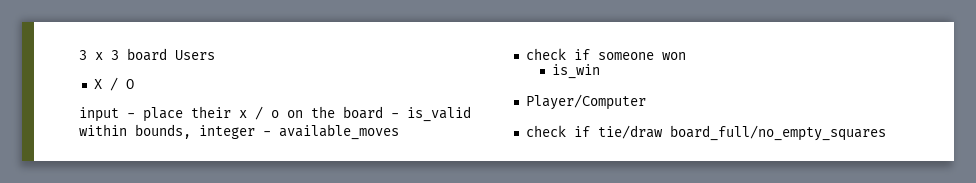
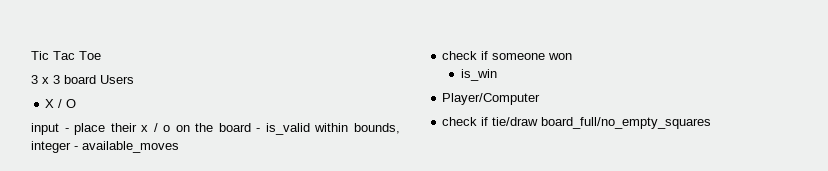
+ Tic Tac Toe

